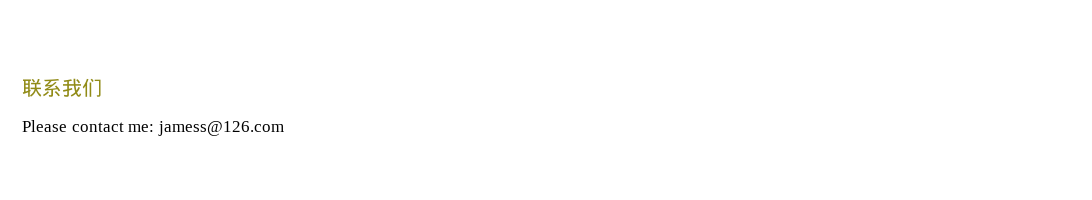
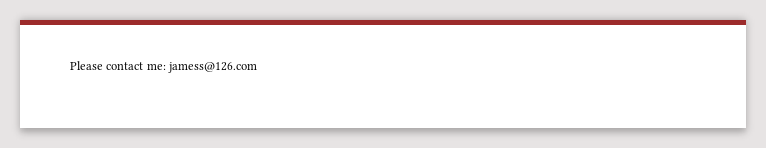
- 联系我们

